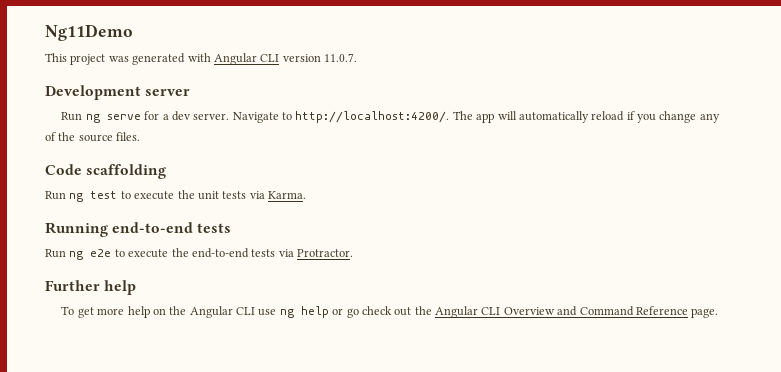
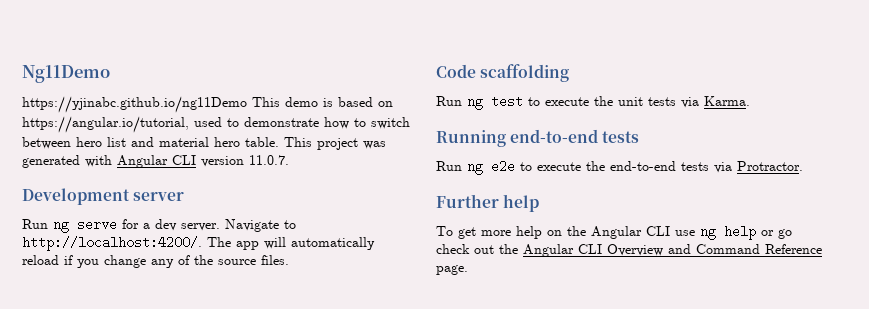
+ https://yjinabc.github.io/ng11Demo This demo is based on https://angular.io/tutorial, used to demonstrate how to switch between hero list and material hero table.

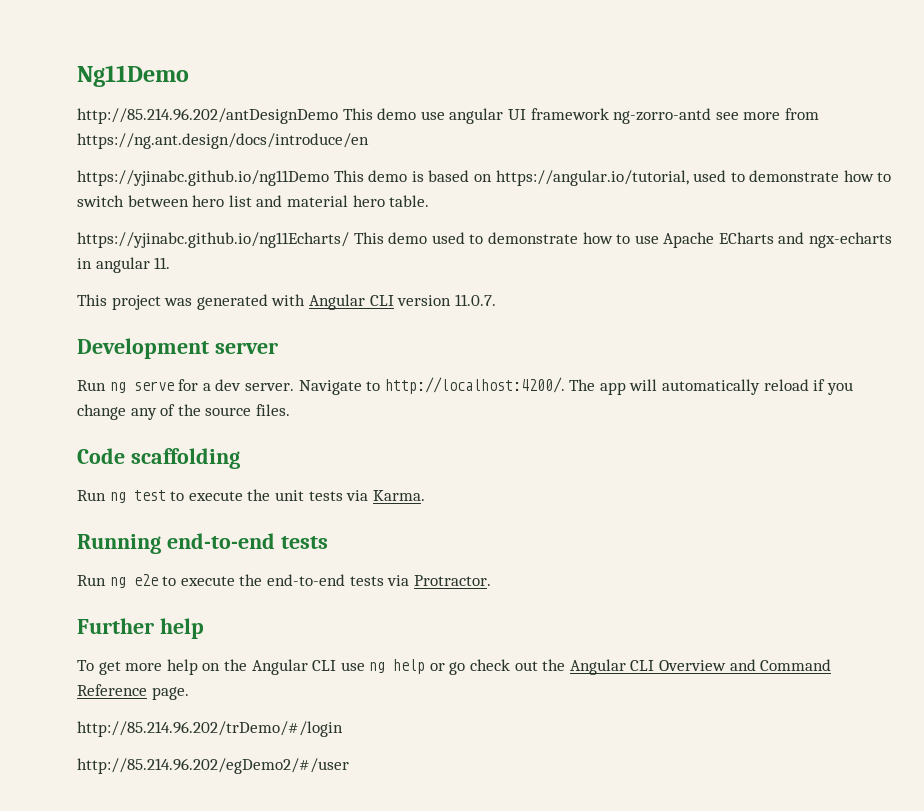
+ http://85.214.96.202/antDesignDemo This demo use angular UI framework ng-zorro-antd see more from https://ng.ant.design/docs/introduce/en
- https://yjinabc.github.io/ng11Demo This demo is based on https://angular.io/tutorial, used to demonstrate how to switch between hero list and material hero table. This project was generated with Angular CLI version 11.0.7.
+ https://yjinabc.github.io/ng11Demo This demo is based on https://angular.io/tutorial, used to demonstrate how to switch between hero list and material hero table.
+ https://yjinabc.github.io/ng11Echarts/ This demo used to demonstrate how to use Apache ECharts and ngx-echarts in angular 11.
+ This project was generated with Angular CLI version 11.0.7.
+ http://85.214.96.202/trDemo/#/login
+ http://85.214.96.202/egDemo2/#/user

